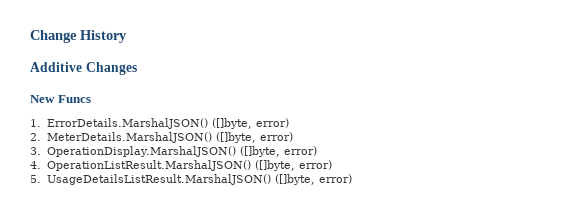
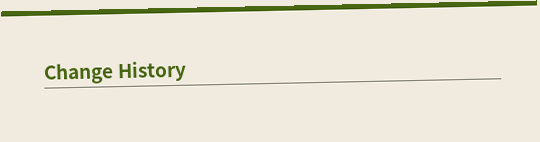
- Additive Changes
- New Funcs
- 1. ErrorDetails.MarshalJSON() ([]byte, error)
- 2. MeterDetails.MarshalJSON() ([]byte, error)
- 3. OperationDisplay.MarshalJSON() ([]byte, error)
- 4. OperationListResult.MarshalJSON() ([]byte, error)
- 5. UsageDetailsListResult.MarshalJSON() ([]byte, error)

